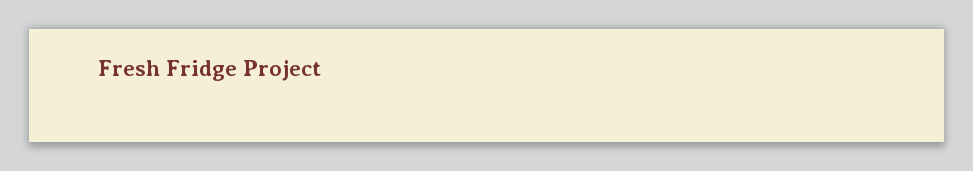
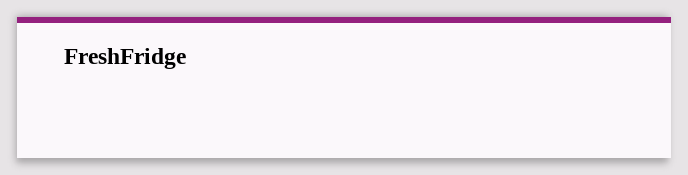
- Fresh Fridge Project
+ FreshFridge

